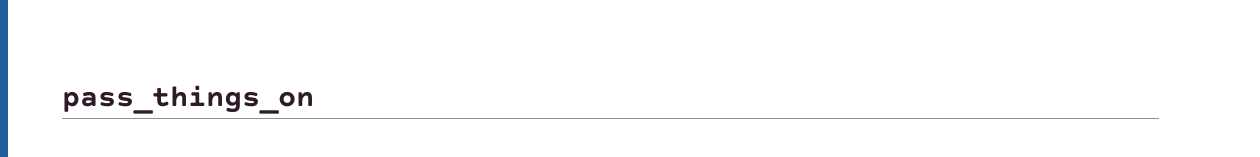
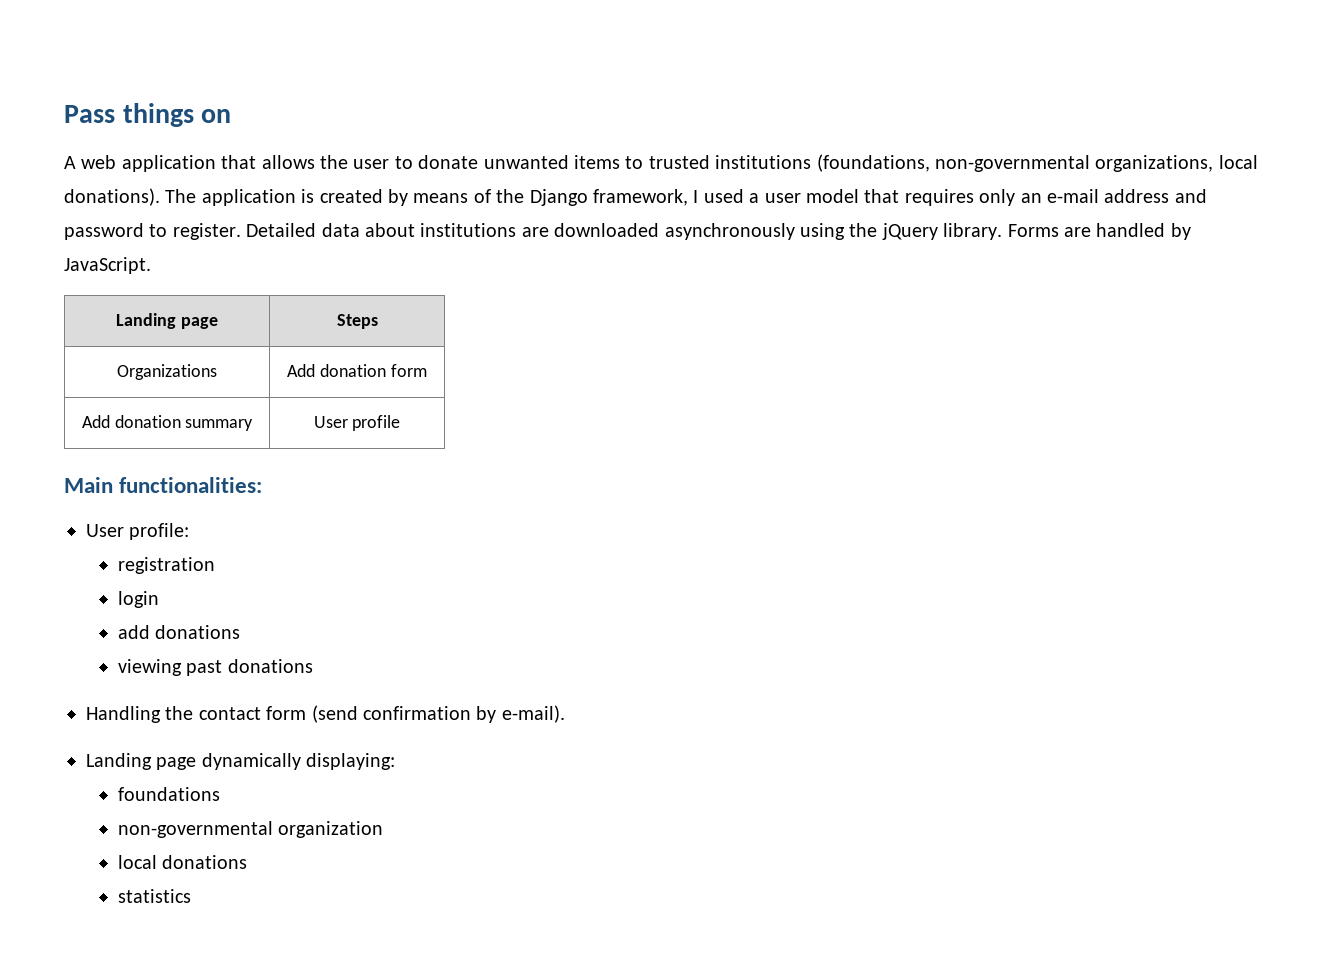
- pass_things_on
+ Pass things on
+ A web application that allows the user to donate unwanted items to trusted institutions (foundations, non-governmental organizations, local donations). The application is created by means of the Django framework, I used a user model that requires only an e-mail address and password to register. Detailed data about institutions are downloaded asynchronously using the jQuery library. Forms are handled by JavaScript.
+ Landing page | Steps
+ Organizations | Add donation form
+ Add donation summary | User profile
+ Main functionalities:
+ User profile:
+ registration
+ login
+ add donations
+ viewing past donations
+ Handling the contact form (send confirmation by e-mail).
+ Landing page dynamically displaying:
+ foundations
+ non-governmental organization
+ local donations
+ statistics

